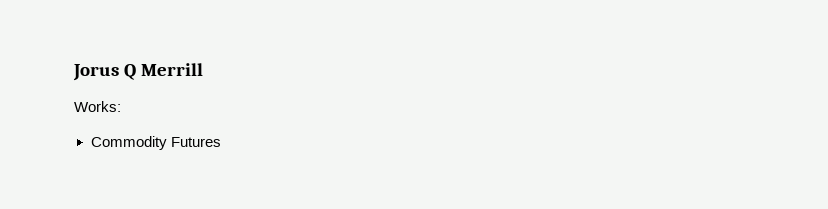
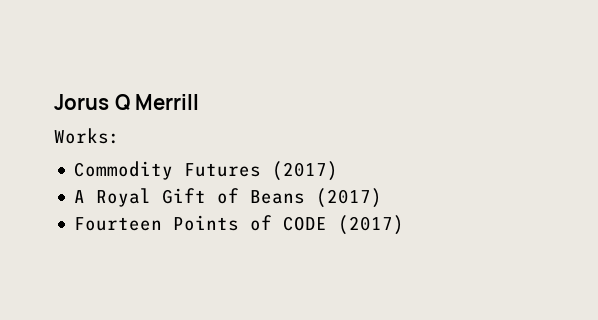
- Commodity Futures
+ Commodity Futures (2017)
+ A Royal Gift of Beans (2017)
+ Fourteen Points of CODE (2017)

